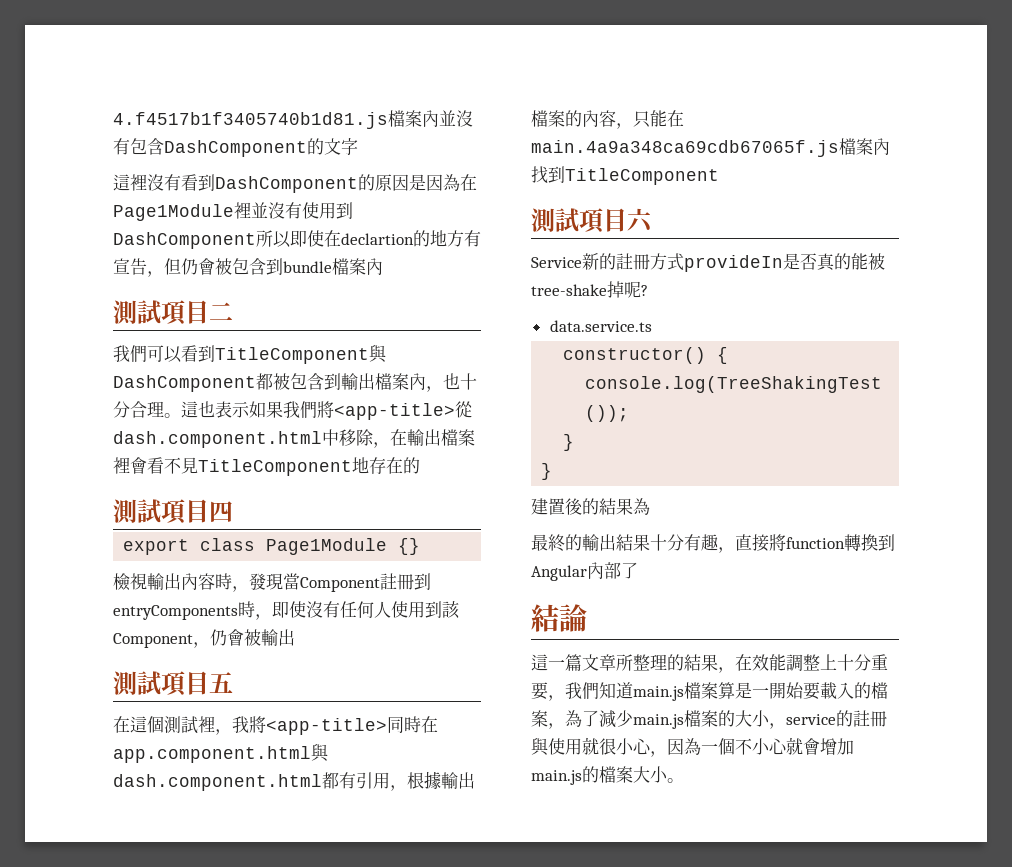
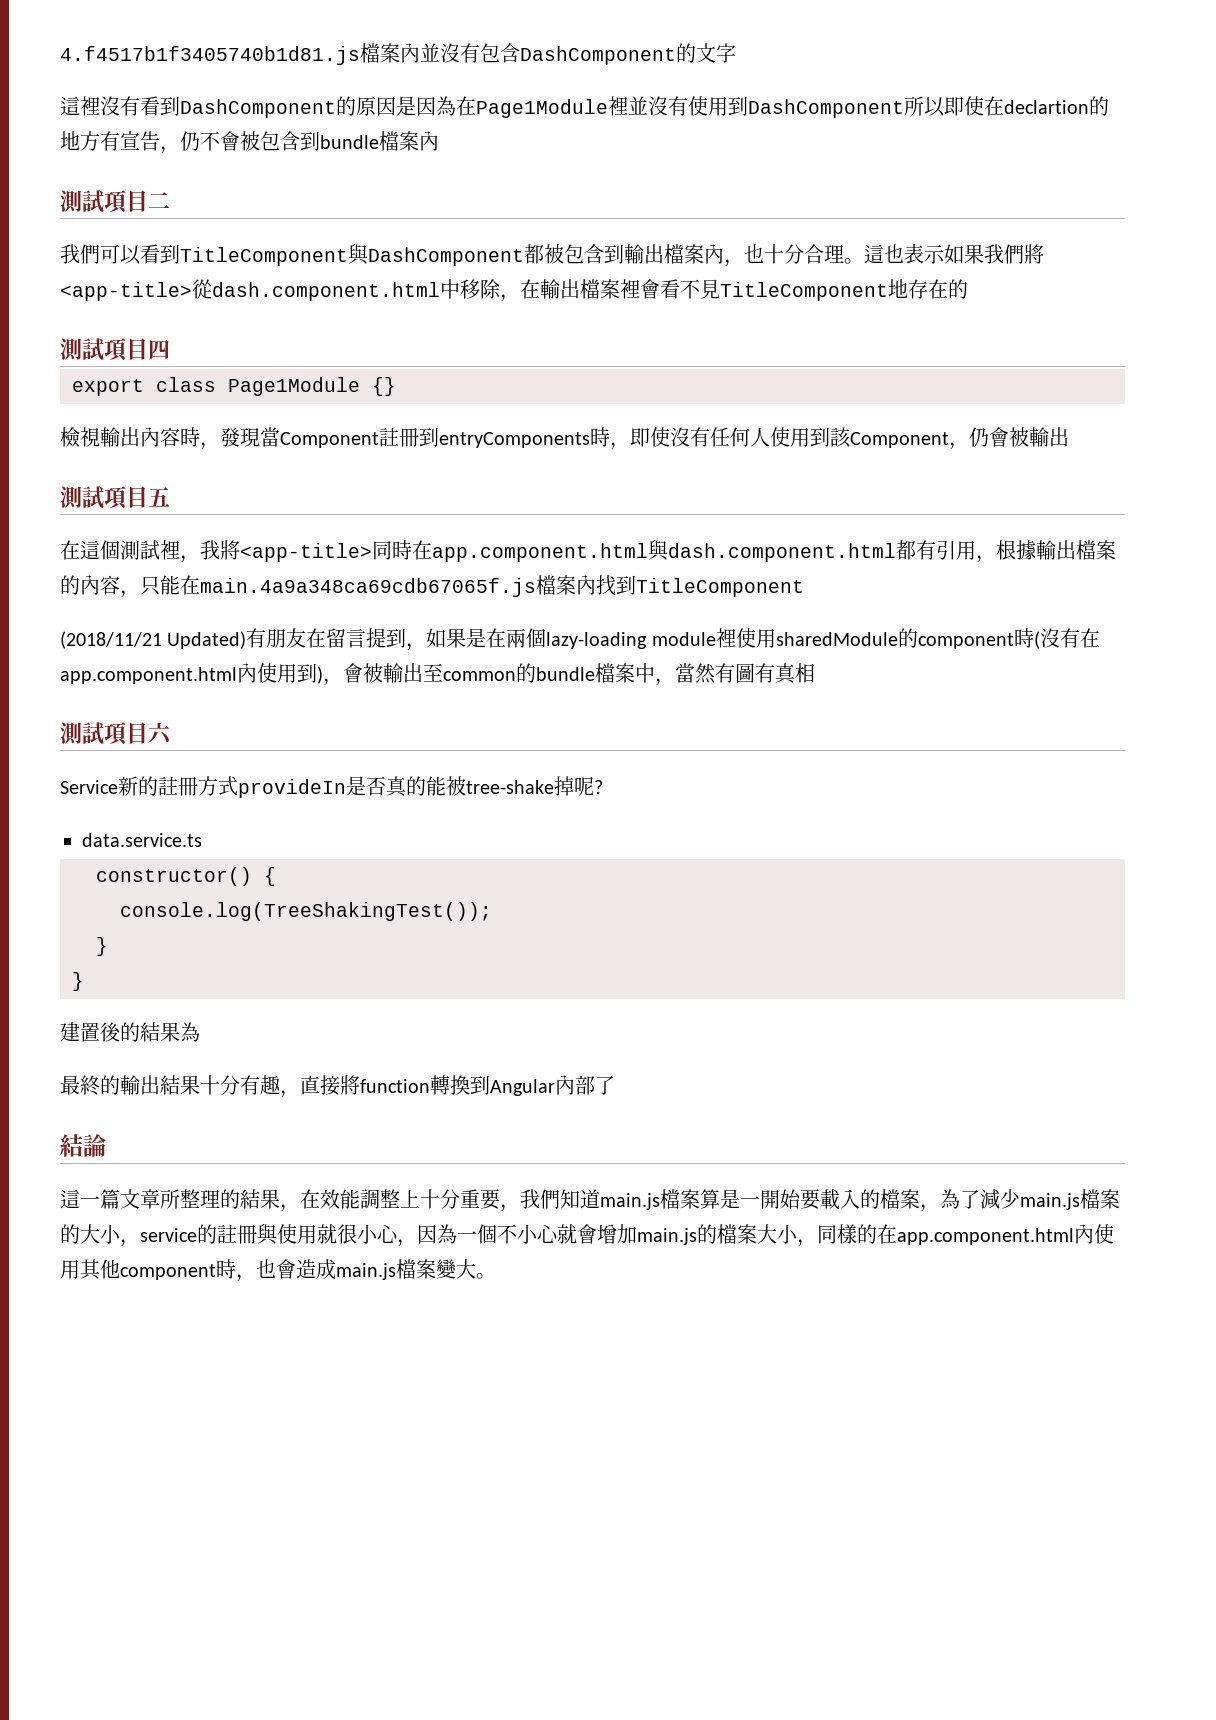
- 這裡沒有看到DashComponent的原因是因為在Page1Module裡並沒有使用到DashComponent所以即使在declartion的地方有宣告，但仍會被包含到bundle檔案內
+ 這裡沒有看到DashComponent的原因是因為在Page1Module裡並沒有使用到DashComponent所以即使在declartion的地方有宣告，仍不會被包含到bundle檔案內
+ (2018/11/21 Updated)有朋友在留言提到，如果是在兩個lazy-loading module裡使用sharedModule的component時(沒有在app.component.html內使用到)，會被輸出至common的bundle檔案中，當然有圖有真相
- 這一篇文章所整理的結果，在效能調整上十分重要，我們知道main.js檔案算是一開始要載入的檔案，為了減少main.js檔案的大小，service的註冊與使用就很小心，因為一個不小心就會增加main.js的檔案大小。
+ 這一篇文章所整理的結果，在效能調整上十分重要，我們知道main.js檔案算是一開始要載入的檔案，為了減少main.js檔案的大小，service的註冊與使用就很小心，因為一個不小心就會增加main.js的檔案大小，同樣的在app.component.html內使用其他component時，也會造成main.js檔案變大。

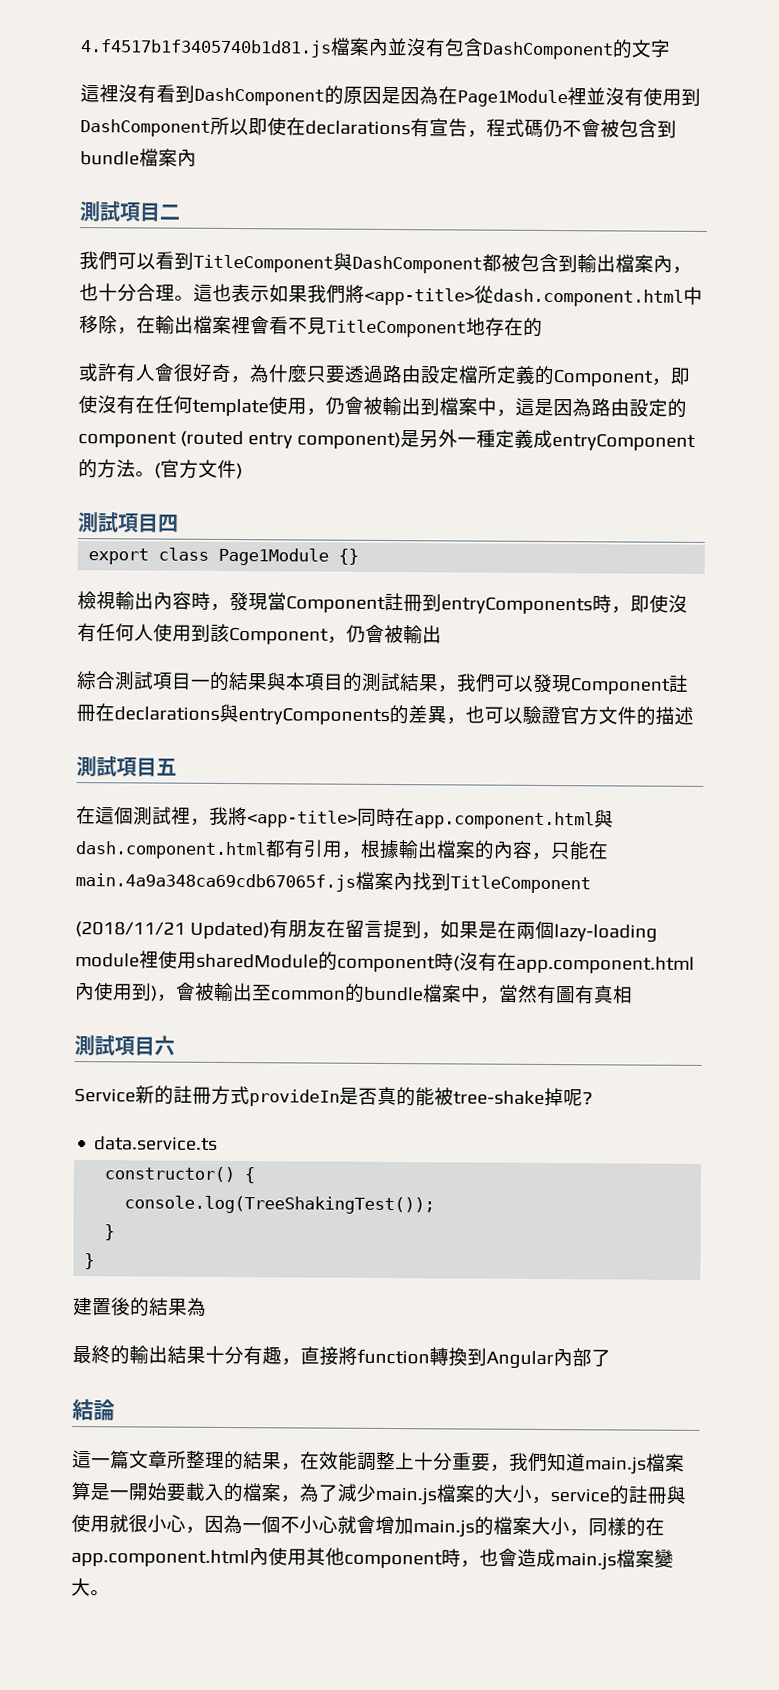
- 這裡沒有看到DashComponent的原因是因為在Page1Module裡並沒有使用到DashComponent所以即使在declartion的地方有宣告，仍不會被包含到bundle檔案內
+ 這裡沒有看到DashComponent的原因是因為在Page1Module裡並沒有使用到DashComponent所以即使在declarations有宣告，程式碼仍不會被包含到bundle檔案內
+ 或許有人會很好奇，為什麼只要透過路由設定檔所定義的Component，即使沒有在任何template使用，仍會被輸出到檔案中，這是因為路由設定的component (routed entry component)是另外一種定義成entryComponent的方法。(官方文件)
+ 綜合測試項目一的結果與本項目的測試結果，我們可以發現Component註冊在declarations與entryComponents的差異，也可以驗證官方文件的描述

